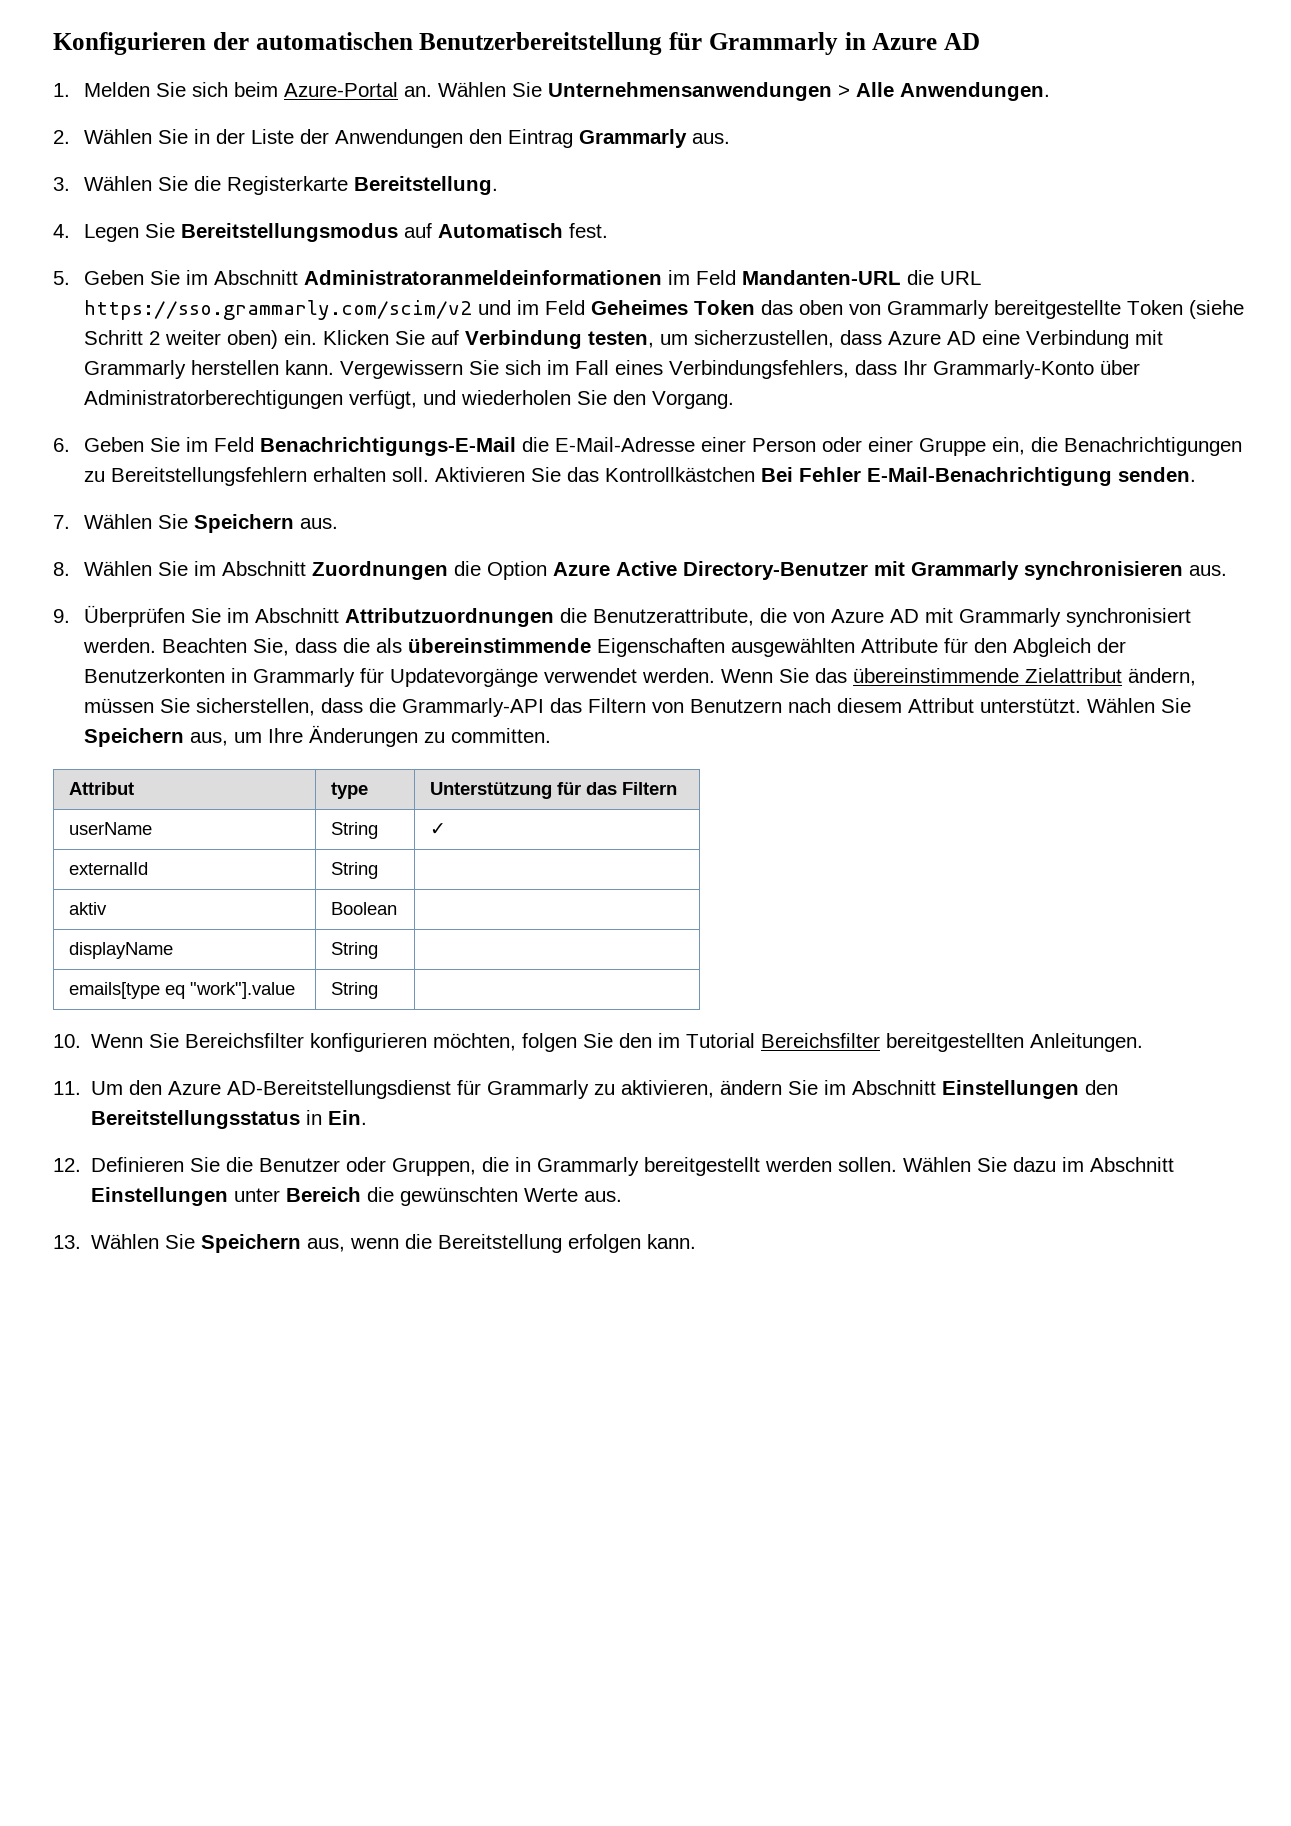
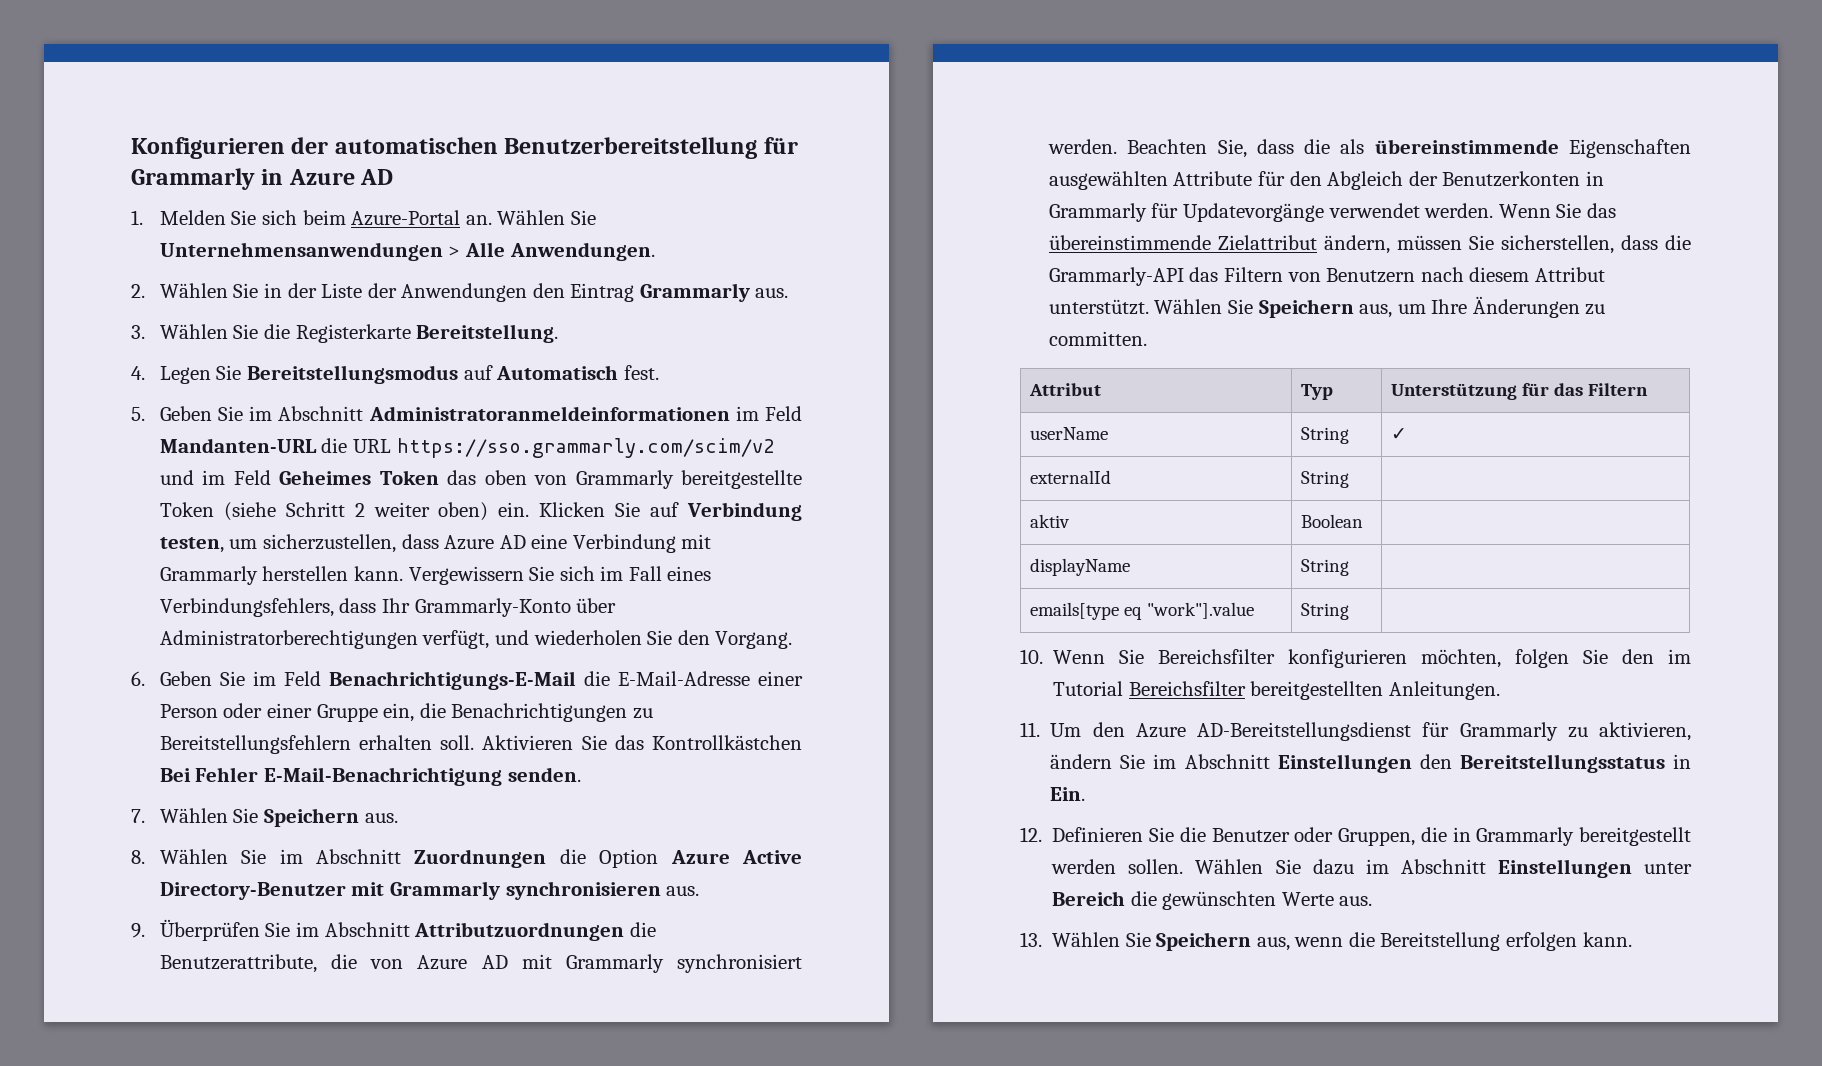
- Attribut | type | Unterstützung für das Filtern
+ Attribut | Typ | Unterstützung für das Filtern

